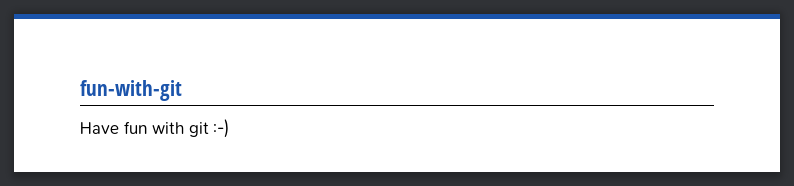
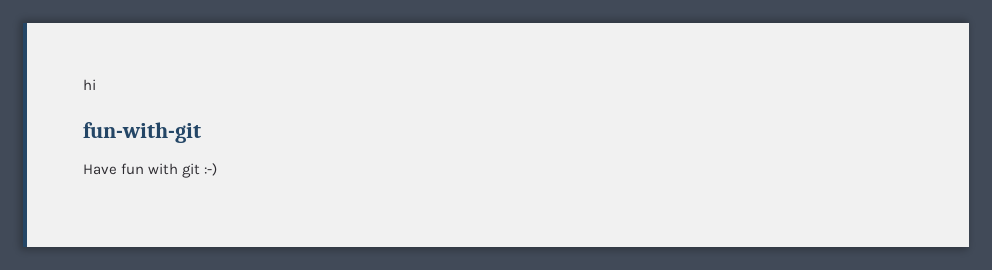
+ hi

